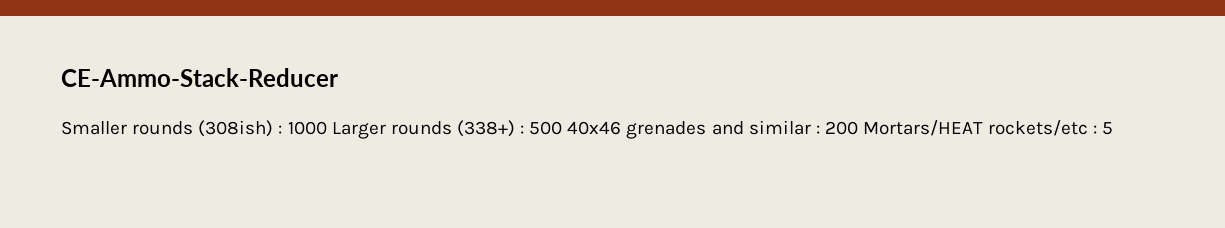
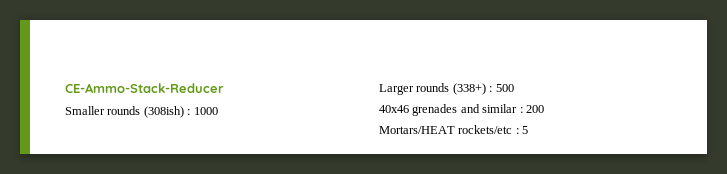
- Smaller rounds (308ish) : 1000 Larger rounds (338+) : 500 40x46 grenades and similar : 200 Mortars/HEAT rockets/etc : 5
+ Smaller rounds (308ish) : 1000
+ Larger rounds (338+) : 500
+ 40x46 grenades and similar : 200
+ Mortars/HEAT rockets/etc : 5

